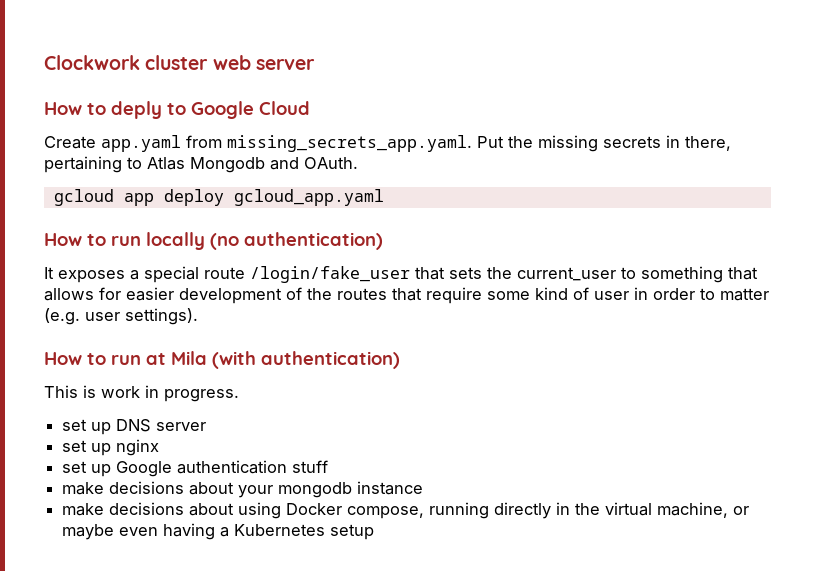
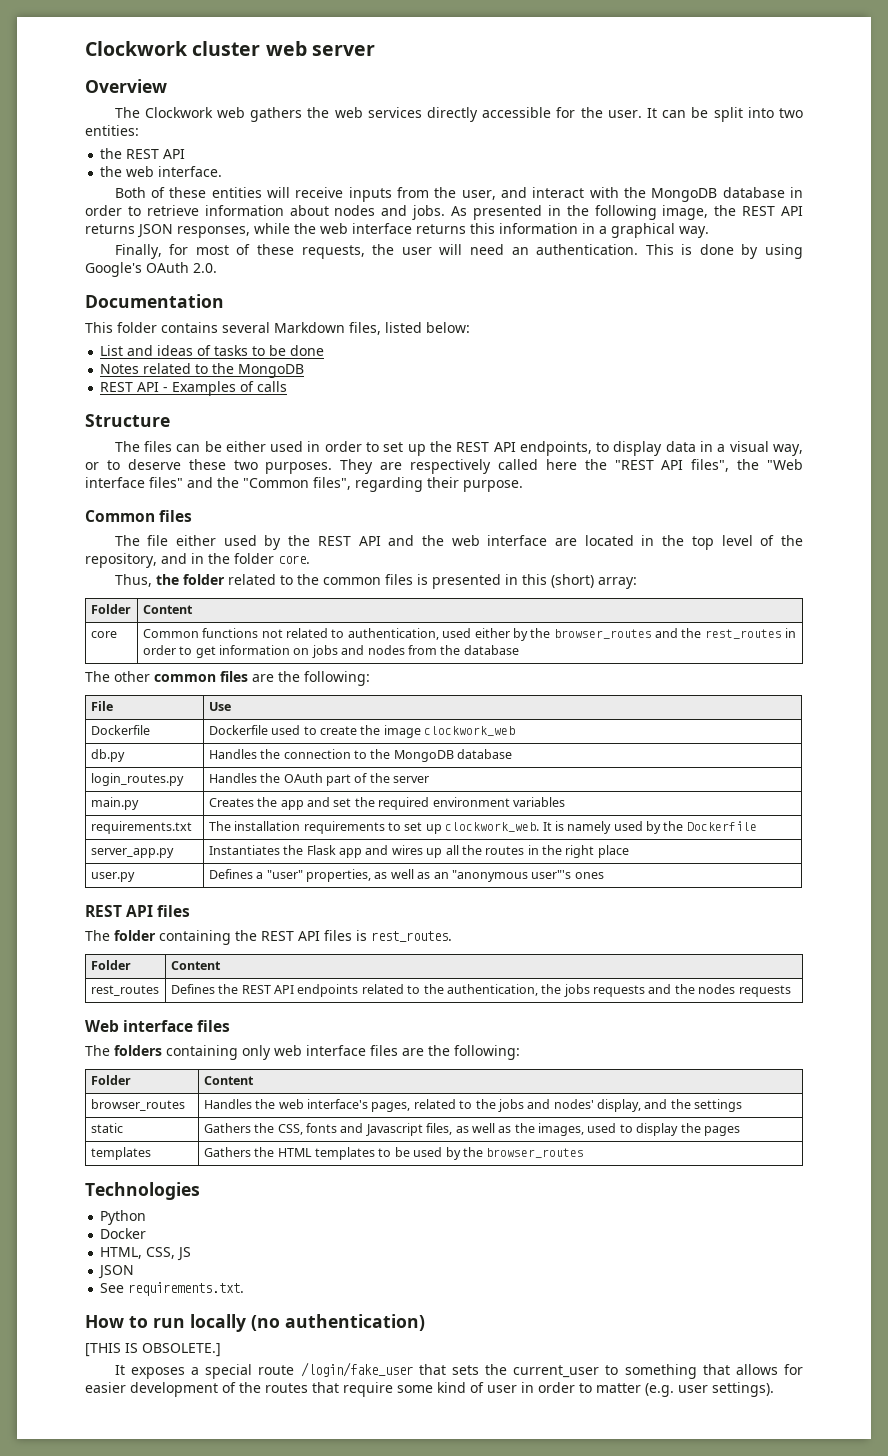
- How to deply to Google Cloud
- Create app.yaml from missing_secrets_app.yaml. Put the missing secrets in there, pertaining to Atlas Mongodb and OAuth.
- gcloud app deploy gcloud_app.yaml
+ Overview
+ The Clockwork web gathers the web services directly accessible for the user. It can be split into two entities:
+ the REST API
+ the web interface.
+ Both of these entities will receive inputs from the user, and interact with the MongoDB database in order to retrieve information about nodes and jobs. As presented in the following image, the REST API returns JSON responses, while the web interface returns this information in a graphical way.
+ Finally, for most of these requests, the user will need an authentication. This is done by using Google's OAuth 2.0.
+ Documentation
+ This folder contains several Markdown files, listed below:
+ List and ideas of tasks to be done
+ Notes related to the MongoDB
+ REST API - Examples of calls
+ Structure
+ The files can be either used in order to set up the REST API endpoints, to display data in a visual way, or to deserve these two purposes. They are respectively called here the "REST API files", the "Web interface files" and the "Common files", regarding their purpose.
+ Common files
+ The file either used by the REST API and the web interface are located in the top level of the repository, and in the folder core.
+ Thus, the folder related to the common files is presented in this (short) array:
+ Folder | Content
+ core | Common functions not related to authentication, used either by the browser_routes and the rest_routes in order to get information on jobs and nodes from the database
+ The other common files are the following:
+ File | Use
+ Dockerfile | Dockerfile used to create the image clockwork_web
+ db.py | Handles the connection to the MongoDB database
+ login_routes.py | Handles the OAuth part of the server
+ main.py | Creates the app and set the required environment variables
+ requirements.txt | The installation requirements to set up clockwork_web. It is namely used by the Dockerfile
+ server_app.py | Instantiates the Flask app and wires up all the routes in the right place
+ user.py | Defines a "user" properties, as well as an "anonymous user"'s ones
+ REST API files
+ The folder containing the REST API files is rest_routes.
+ Folder | Content
+ rest_routes | Defines the REST API endpoints related to the authentication, the jobs requests and the nodes requests
+ Web interface files
+ The folders containing only web interface files are the following:
+ Folder | Content
+ browser_routes | Handles the web interface's pages, related to the jobs and nodes' display, and the settings
+ static | Gathers the CSS, fonts and Javascript files, as well as the images, used to display the pages
+ templates | Gathers the HTML templates to be used by the browser_routes
+ Technologies
+ Python
+ Docker
+ HTML, CSS, JS
+ JSON
+ See requirements.txt.
+ [THIS IS OBSOLETE.]
- How to run at Mila (with authentication)
- This is work in progress.
- set up DNS server
- set up nginx
- set up Google authentication stuff
- make decisions about your mongodb instance
- make decisions about using Docker compose, running directly in the virtual machine, or maybe even having a Kubernetes setup

